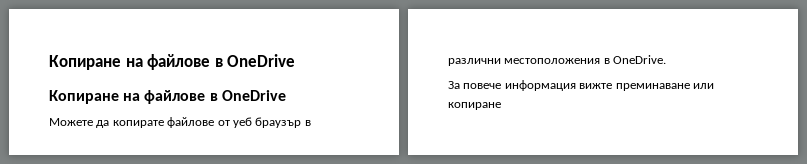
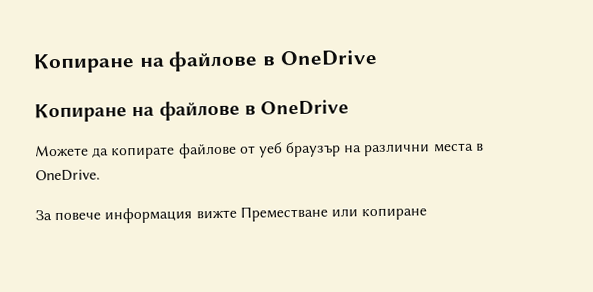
- Можете да копирате файлове от уеб браузър в различни местоположения в OneDrive.
+ Можете да копирате файлове от уеб браузър на различни места в OneDrive.
- За повече информация вижте преминаване или копиране
+ За повече информация вижте Преместване или копиране

